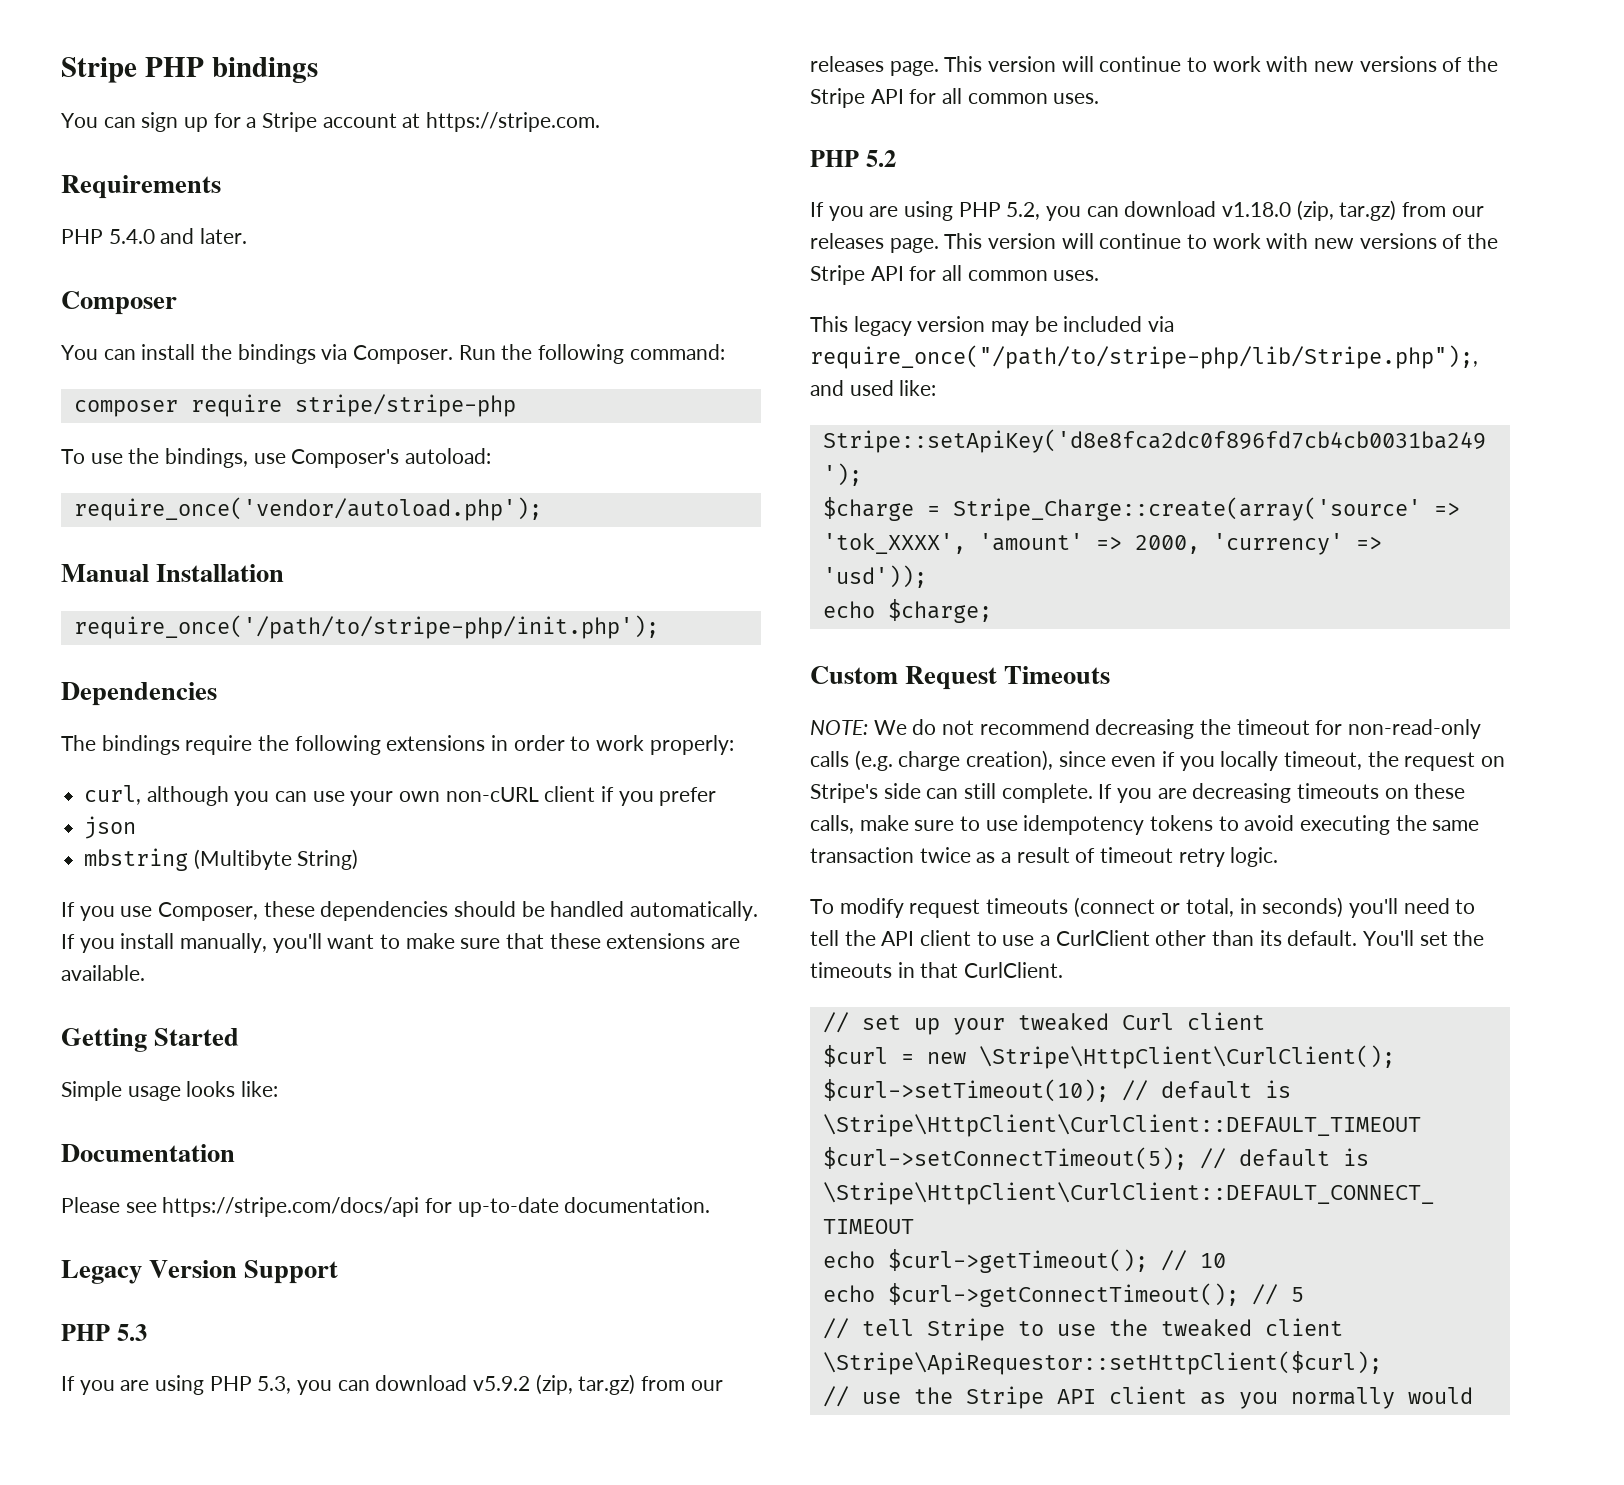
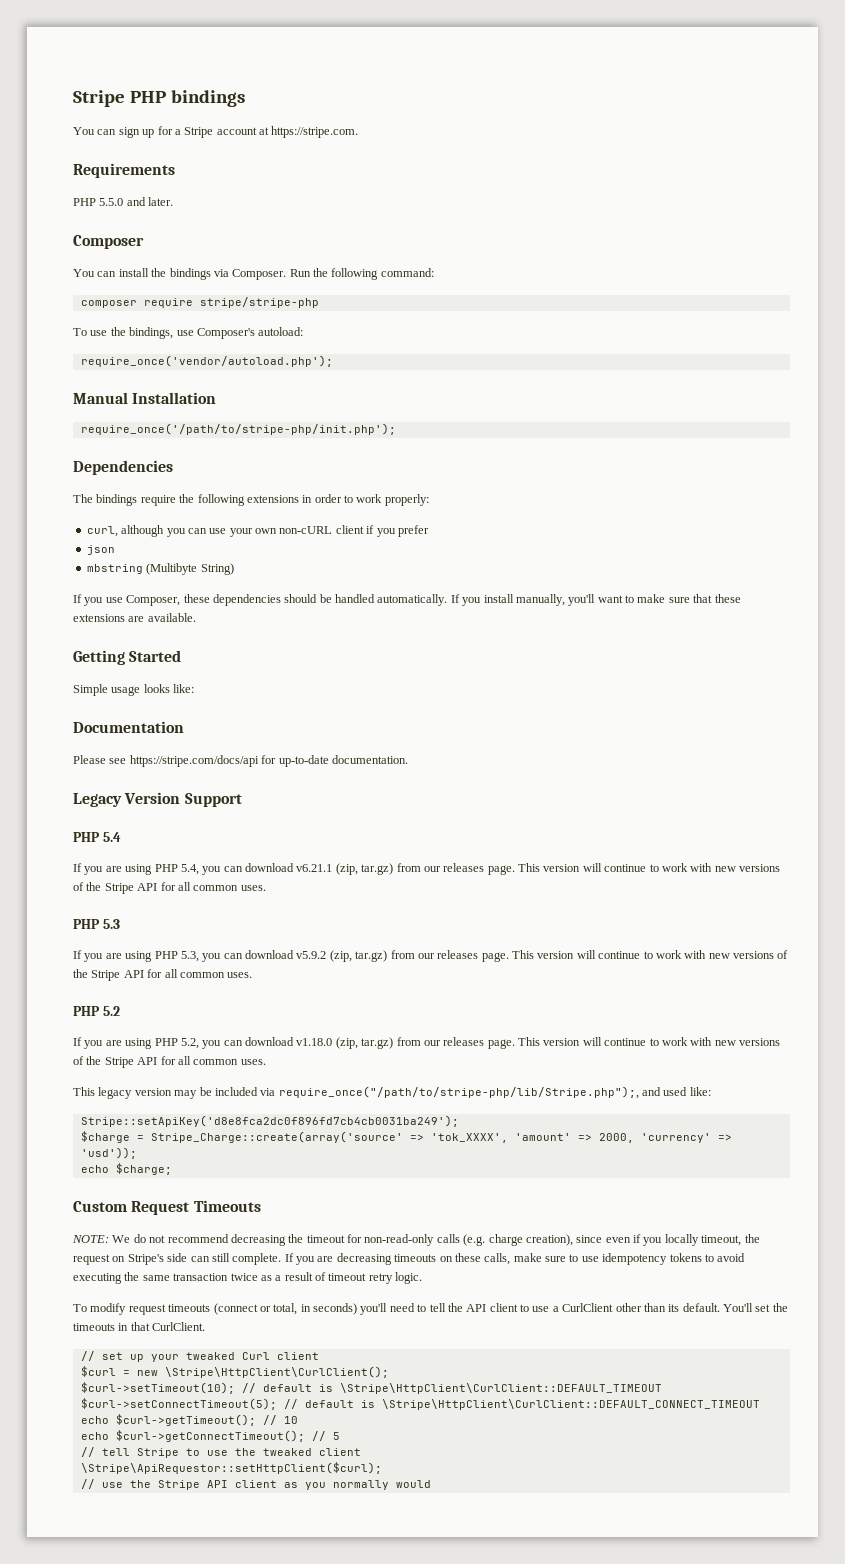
- PHP 5.4.0 and later.
+ PHP 5.5.0 and later.
+ PHP 5.4
+ If you are using PHP 5.4, you can download v6.21.1 (zip, tar.gz) from our releases page. This version will continue to work with new versions of the Stripe API for all common uses.

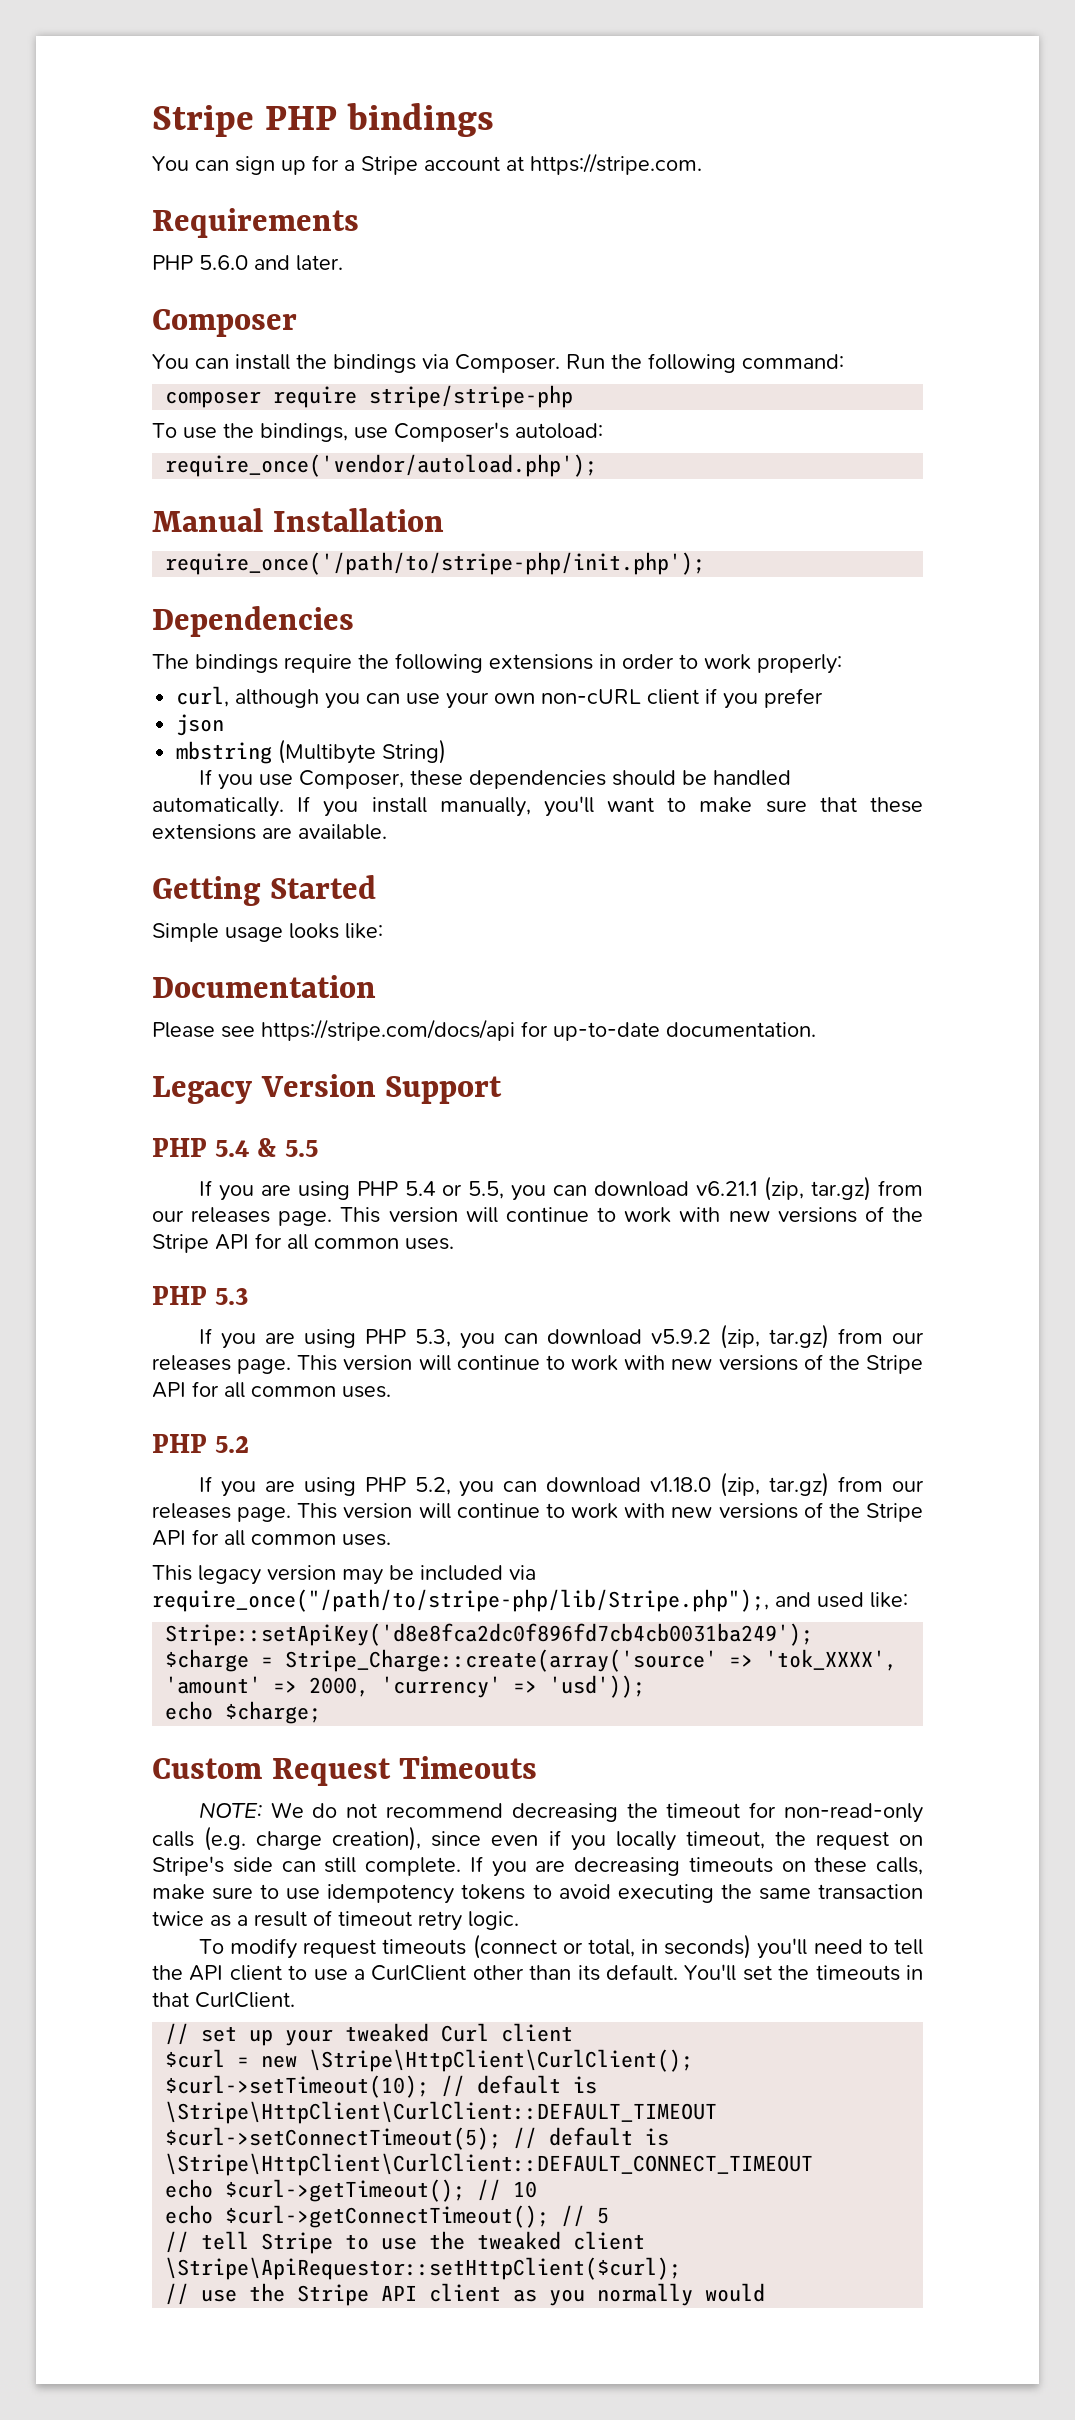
- PHP 5.5.0 and later.
+ PHP 5.6.0 and later.
- PHP 5.4
- If you are using PHP 5.4, you can download v6.21.1 (zip, tar.gz) from our releases page.
+ PHP 5.4 & 5.5
+ If you are using PHP 5.4 or 5.5, you can download v6.21.1 (zip, tar.gz) from our releases page.

